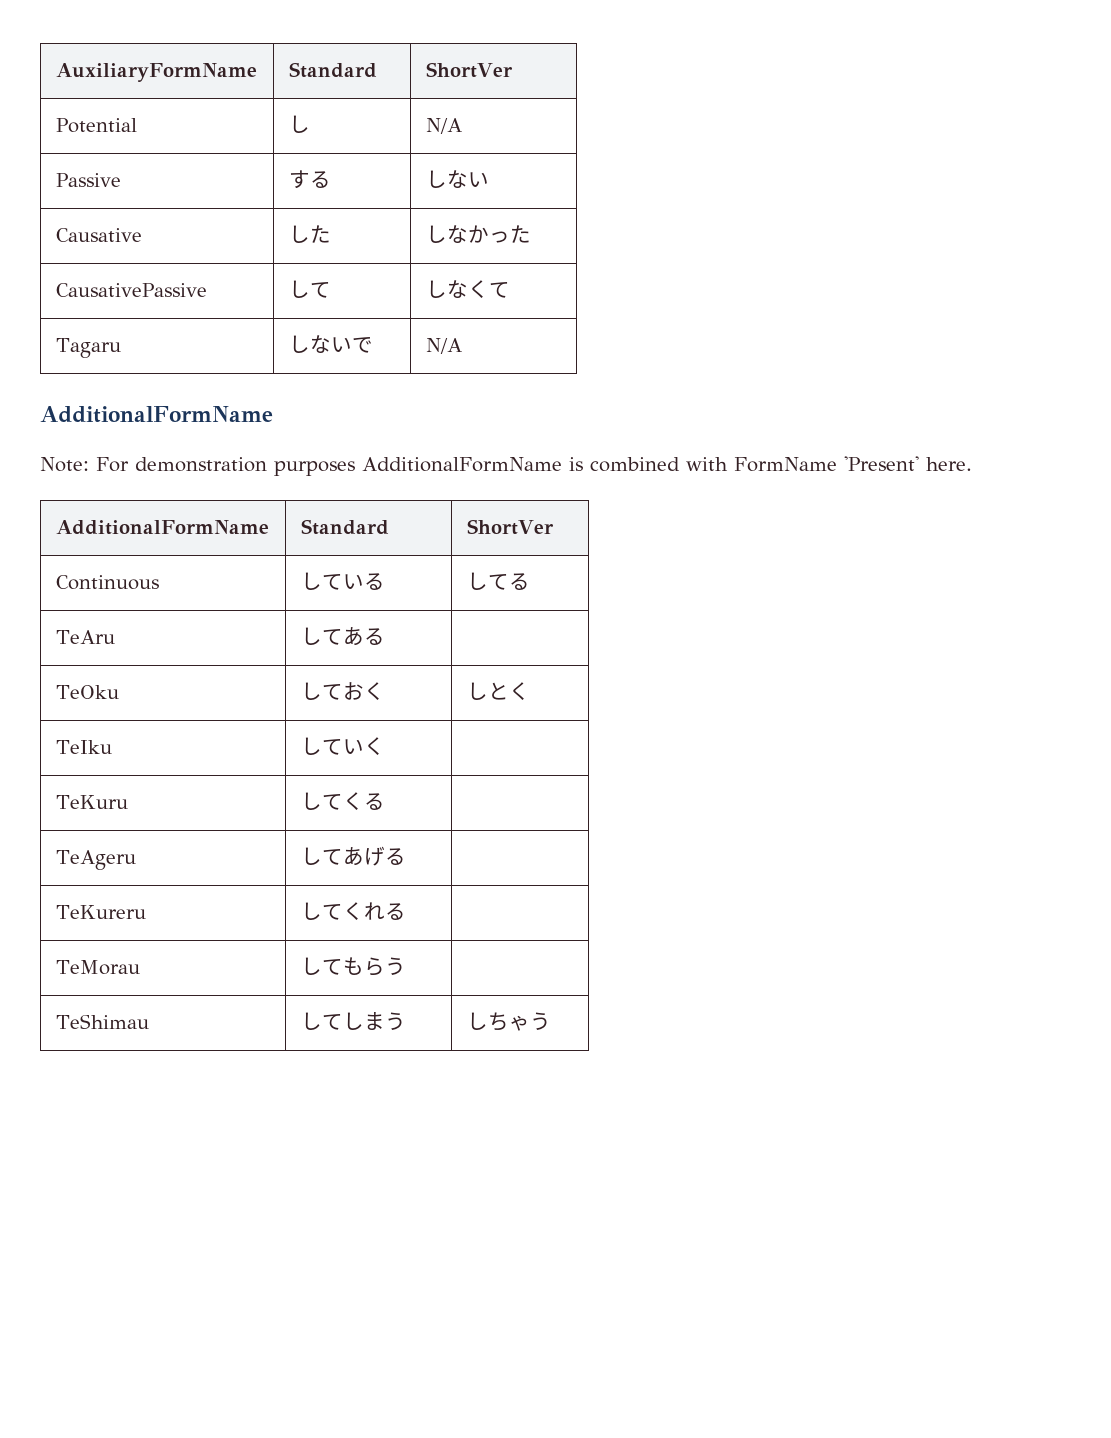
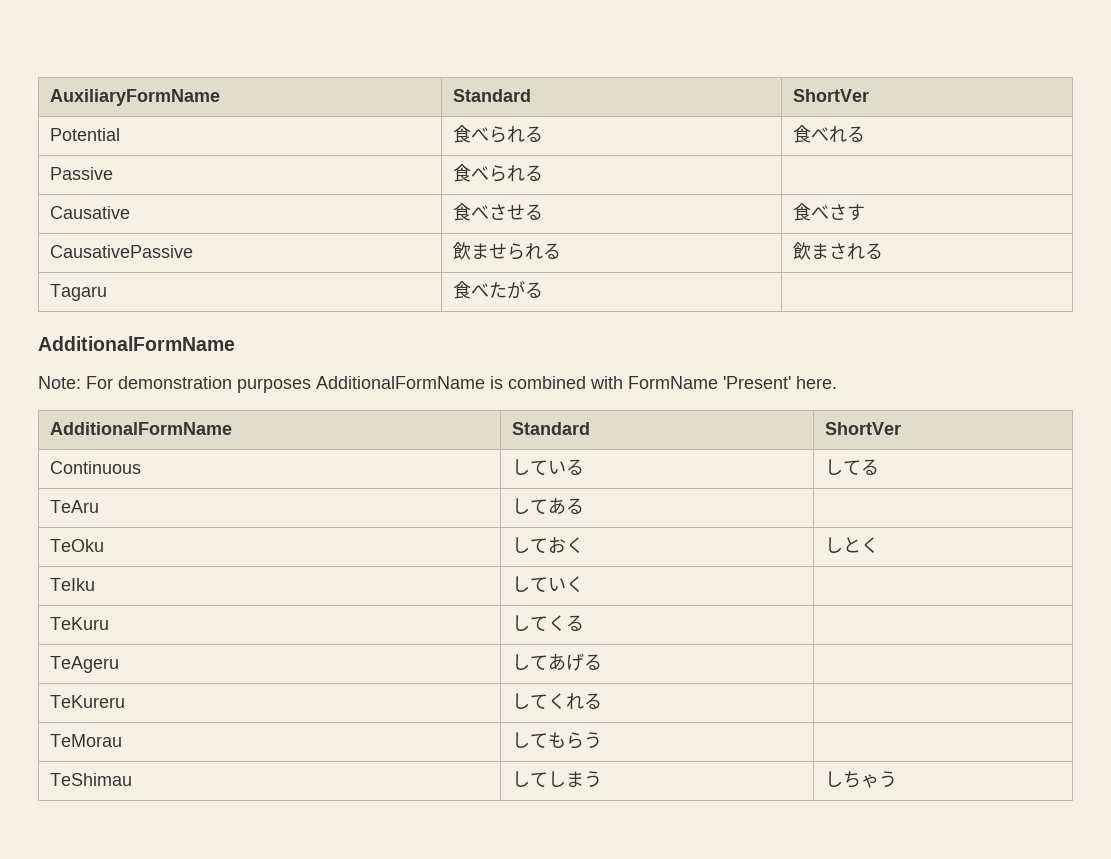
- Potential | し | N/A
+ Potential | 食べられる | 食べれる
- Passive | する | しない
+ Passive | 食べられる |
- Causative | した | しなかった
- CausativePassive | して | しなくて
- Tagaru | しないで | N/A
+ Causative | 食べさせる | 食べさす
+ CausativePassive | 飲ませられる | 飲まされる
+ Tagaru | 食べたがる |

